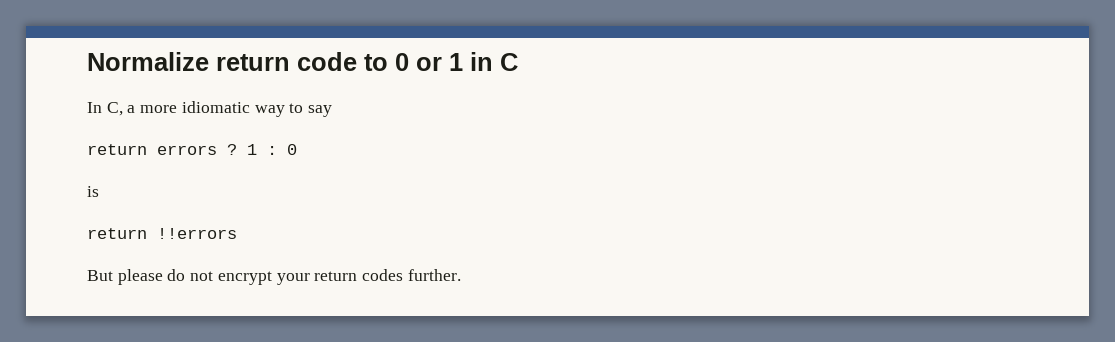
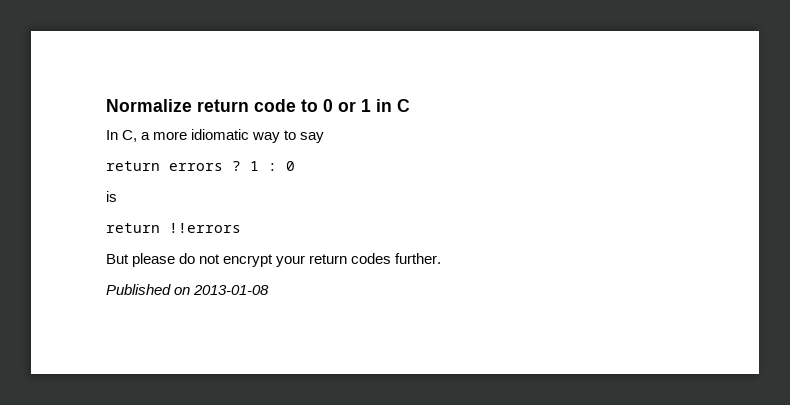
+ Published on 2013-01-08

